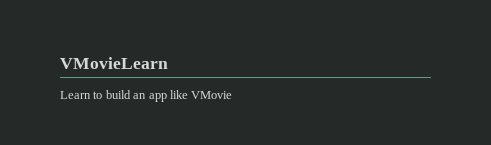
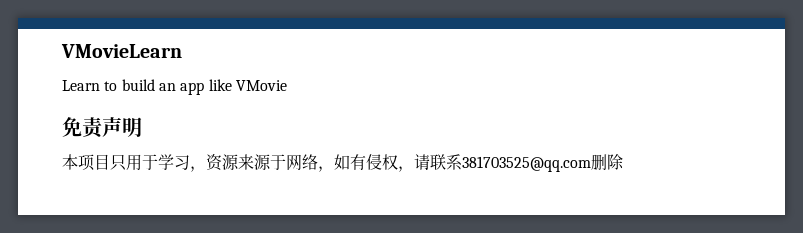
+ 免责声明
+ 本项目只用于学习，资源来源于网络，如有侵权，请联系381703525@qq.com删除

